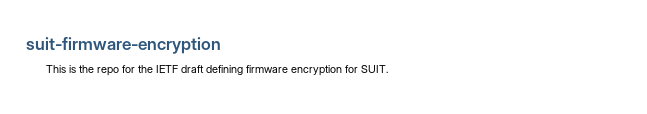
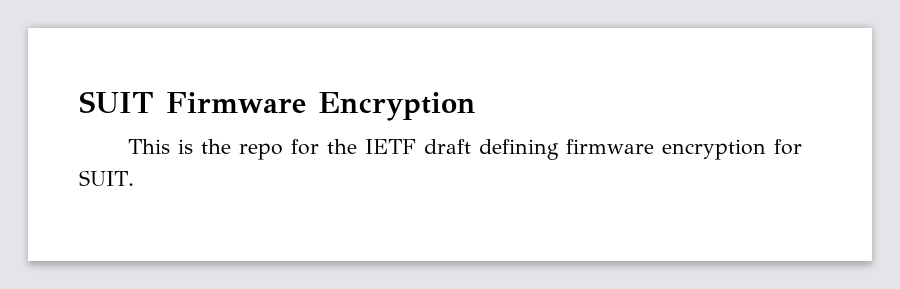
- suit-firmware-encryption
+ SUIT Firmware Encryption

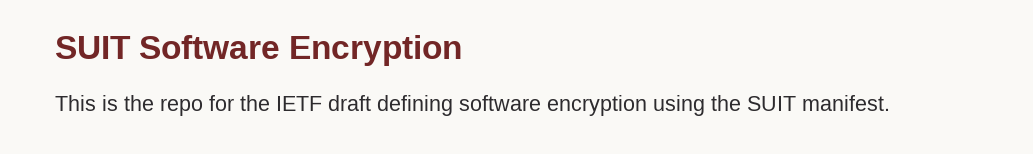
- SUIT Firmware Encryption
+ SUIT Software Encryption
- This is the repo for the IETF draft defining firmware encryption for SUIT.
+ This is the repo for the IETF draft defining software encryption using the SUIT manifest.

